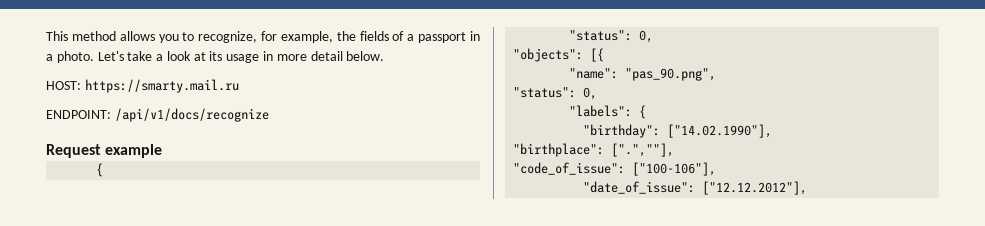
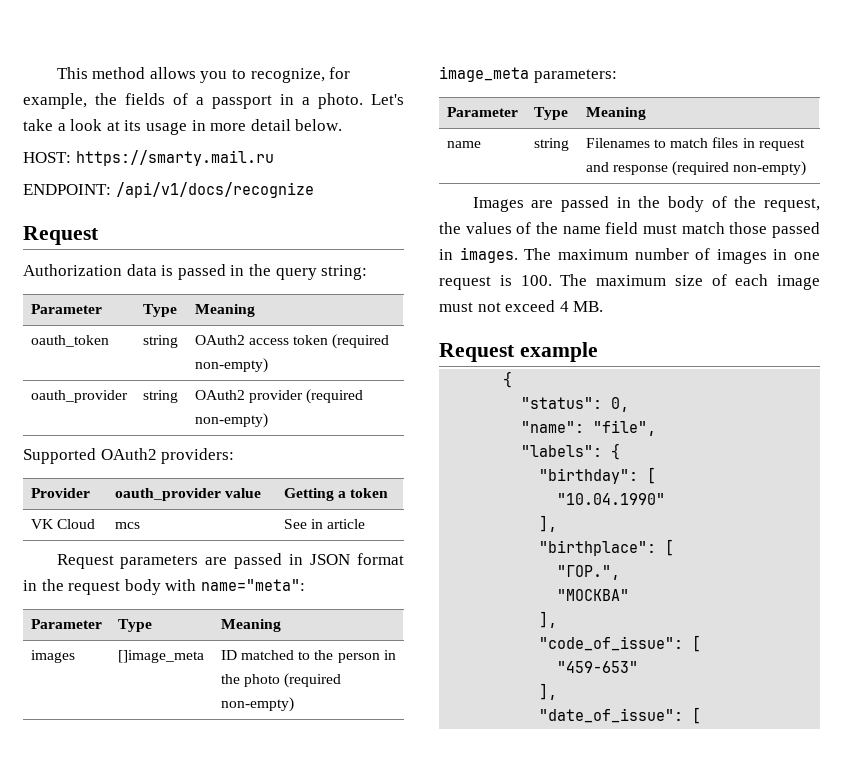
  ENDPOINT: /api/v1/docs/recognize
+ Request
+ Authorization data is passed in the query string:
+ Parameter | Type | Meaning
+ oauth_token | string | OAuth2 access token (required non-empty)
+ oauth_provider | string | OAuth2 provider (required non-empty)
+ Supported OAuth2 providers:
+ Provider | oauth_provider value | Getting a token
+ VK Cloud | mcs | See in article
+ Request parameters are passed in JSON format in the request body with name="meta":
+ Parameter | Type | Meaning
+ images | []image_meta | ID matched to the person in the photo (required non-empty)
+ image_meta parameters:
+ Parameter | Type | Meaning
+ name | string | Filenames to match files in request and response (required non-empty)
+ Images are passed in the body of the request, the values of the name field must match those passed in images. The maximum number of images in one request is 100. The maximum size of each image must not exceed 4 MB.
- "objects": [{
- "name": "pas_90.png",
- "status": 0,
+ "name": "file",
- "birthday": ["14.02.1990"],
- "birthplace": [".",""],
- "code_of_issue": ["100-106"],
+ "birthday": [
+ "10.04.1990"
+ ],
+ "birthplace": [
+ "ГОР.",
+ "МОСКВА"
+ ],
+ "code_of_issue": [
+ "459-653"
+ ],
- "date_of_issue": ["12.12.2012"],
+ "date_of_issue": [

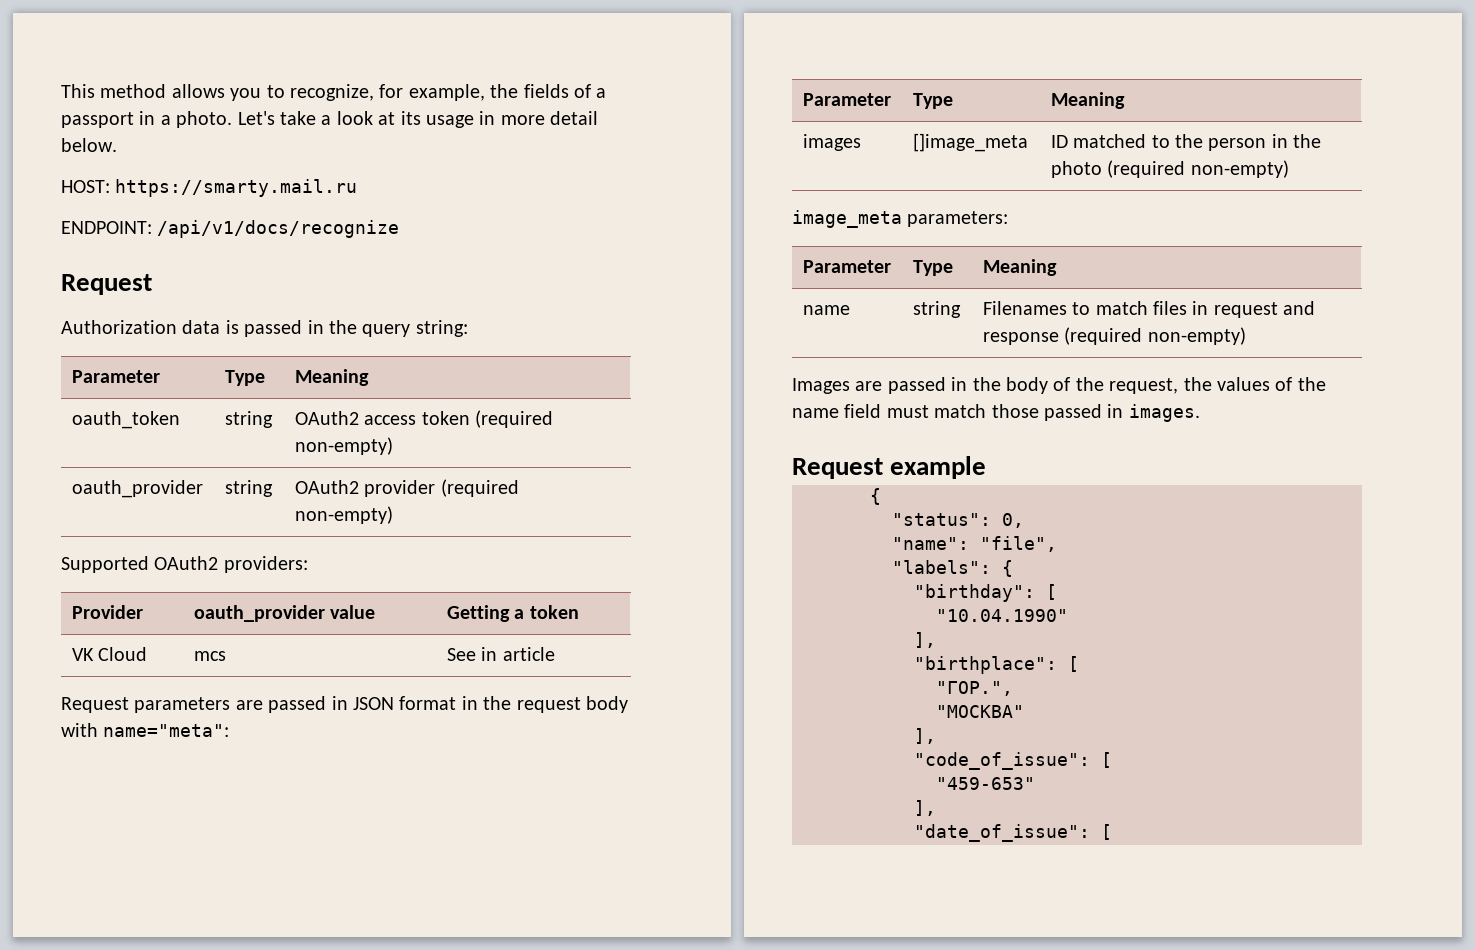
- The maximum number of images in one request is 100. The maximum size of each image must not exceed 4 MB.

